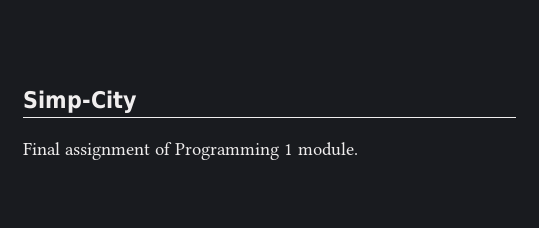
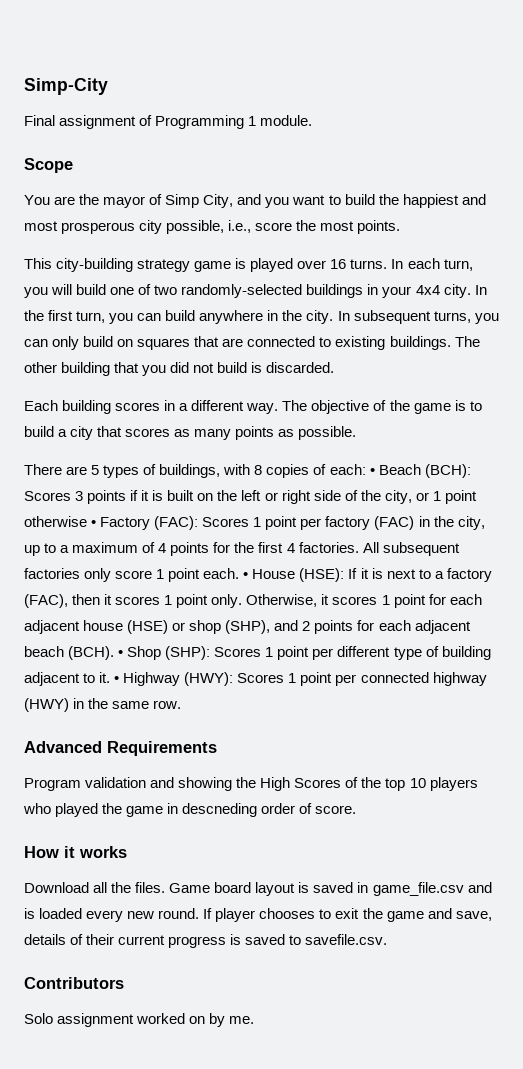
+ Scope
+ You are the mayor of Simp City, and you want to build the happiest and most prosperous city possible, i.e., score the most points.
+ This city-building strategy game is played over 16 turns. In each turn, you will build one of two randomly-selected buildings in your 4x4 city. In the first turn, you can build anywhere in the city. In subsequent turns, you can only build on squares that are connected to existing buildings. The other building that you did not build is discarded.
+ Each building scores in a different way. The objective of the game is to build a city that scores as many points as possible.
+ There are 5 types of buildings, with 8 copies of each: • Beach (BCH): Scores 3 points if it is built on the left or right side of the city, or 1 point otherwise • Factory (FAC): Scores 1 point per factory (FAC) in the city, up to a maximum of 4 points for the first 4 factories. All subsequent factories only score 1 point each. • House (HSE): If it is next to a factory (FAC), then it scores 1 point only. Otherwise, it scores 1 point for each adjacent house (HSE) or shop (SHP), and 2 points for each adjacent beach (BCH). • Shop (SHP): Scores 1 point per different type of building adjacent to it. • Highway (HWY): Scores 1 point per connected highway (HWY) in the same row.
+ Advanced Requirements
+ Program validation and showing the High Scores of the top 10 players who played the game in descneding order of score.
+ How it works
+ Download all the files. Game board layout is saved in game_file.csv and is loaded every new round. If player chooses to exit the game and save, details of their current progress is saved to savefile.csv.
+ Contributors
+ Solo assignment worked on by me.

